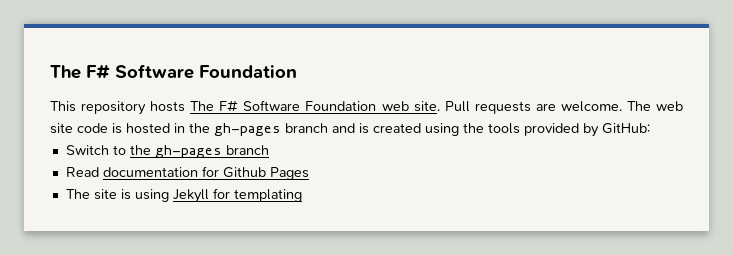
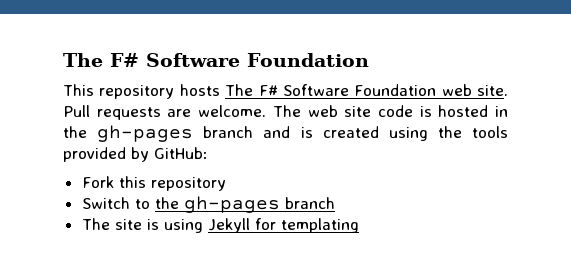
+ Fork this repository
- Read documentation for Github Pages

